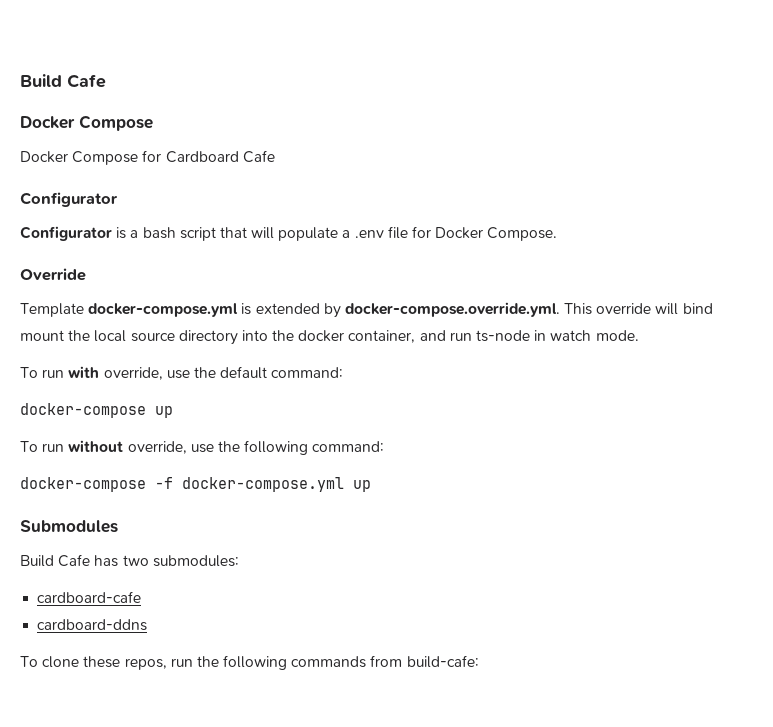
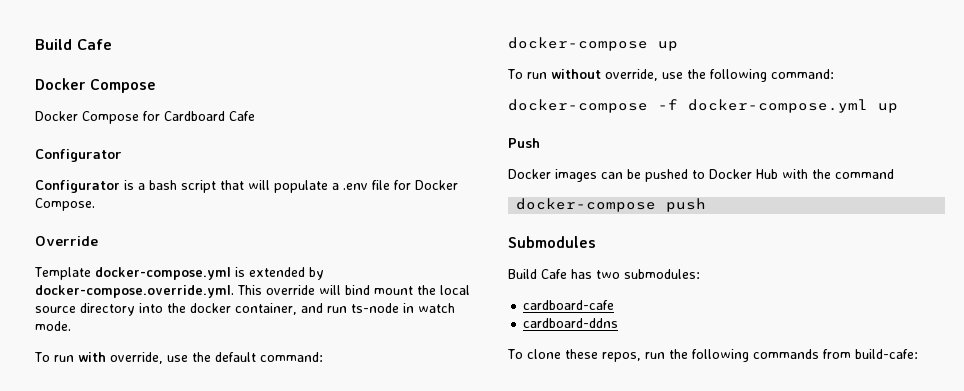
+ Push
+ Docker images can be pushed to Docker Hub with the command
+ docker-compose push

